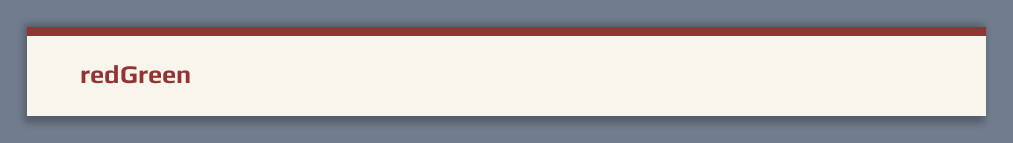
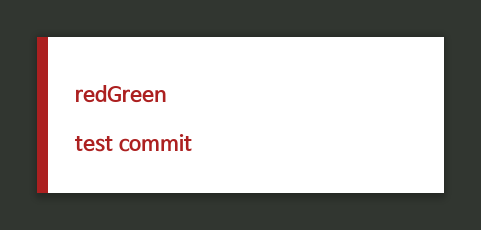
+ test commit

